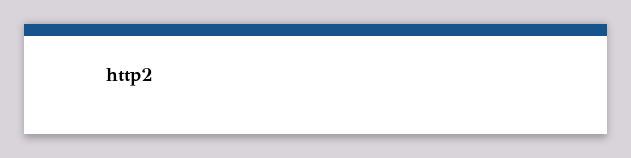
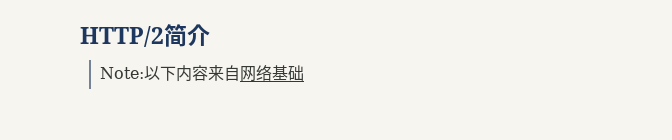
- http2
+ HTTP/2简介
+ Note:以下内容来自网络基础

